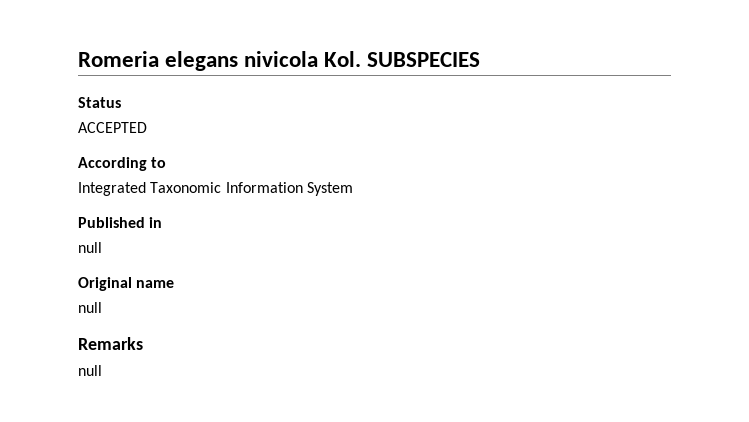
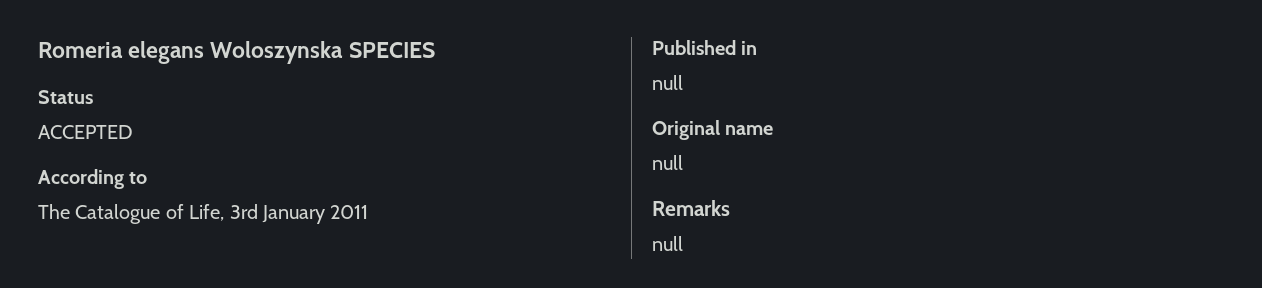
- Romeria elegans nivicola Kol. SUBSPECIES
+ Romeria elegans Woloszynska SPECIES
- Integrated Taxonomic Information System
+ The Catalogue of Life, 3rd January 2011

